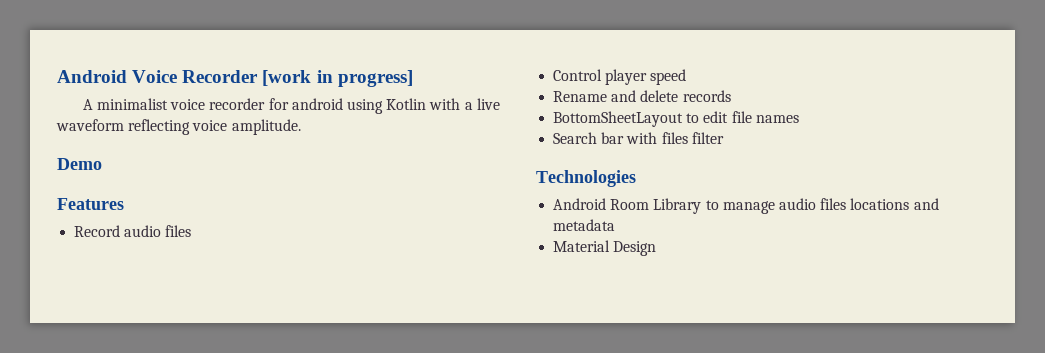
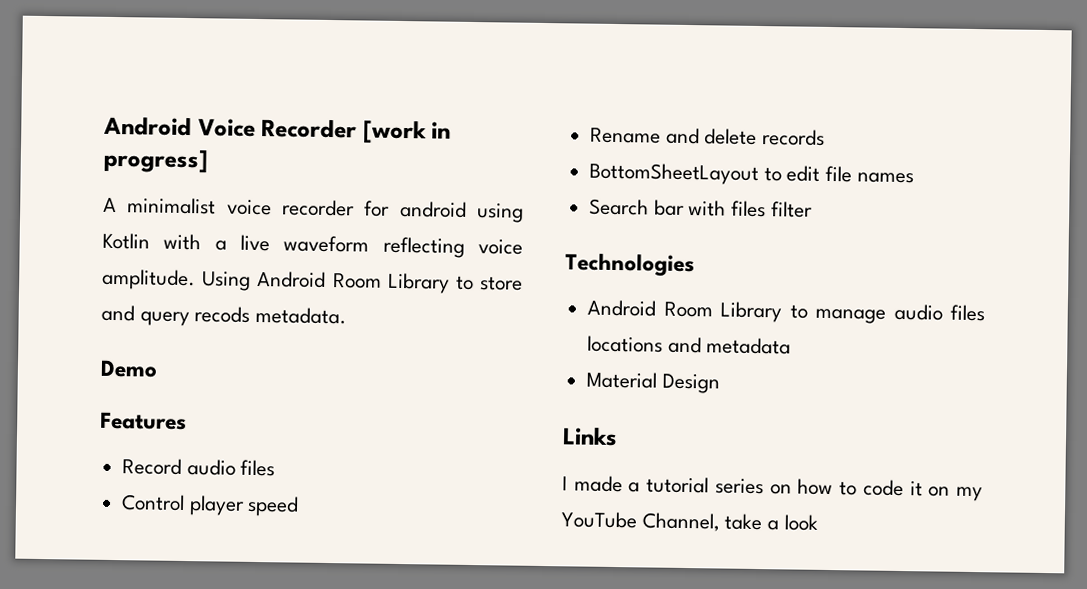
+ Using Android Room Library to store and query recods metadata.
+ Links
+ I made a tutorial series on how to code it on my YouTube Channel, take a look

